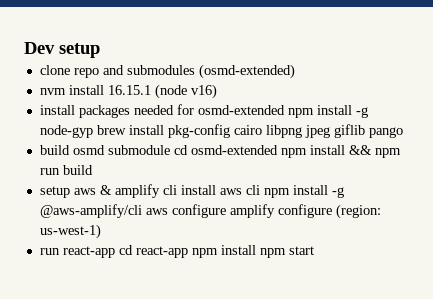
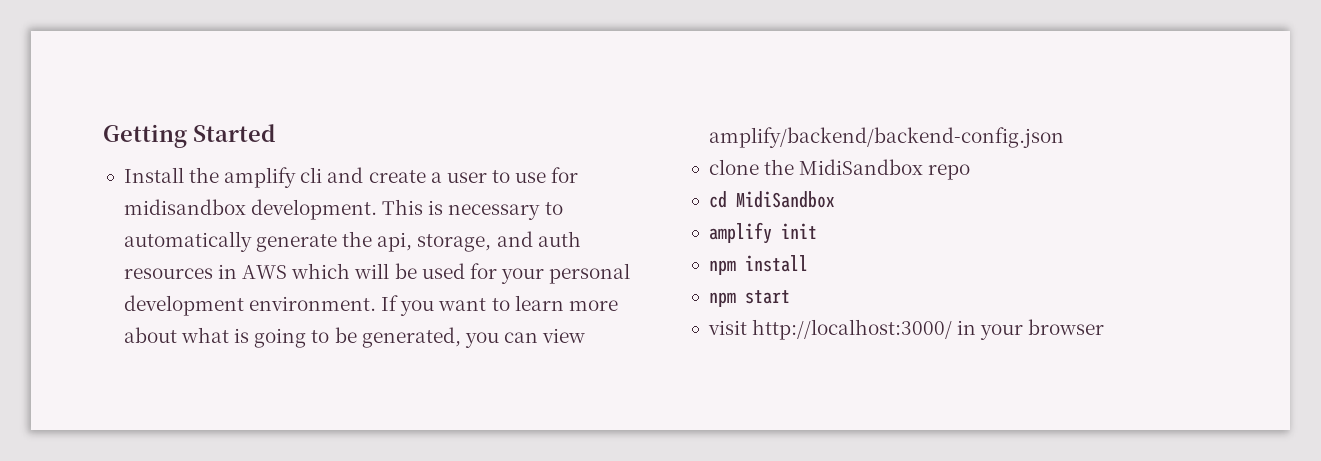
- Dev setup
+ Getting Started
+ Install the amplify cli and create a user to use for midisandbox development. This is necessary to automatically generate the api, storage, and auth resources in AWS which will be used for your personal development environment. If you want to learn more about what is going to be generated, you can view amplify/backend/backend-config.json
- clone repo and submodules (osmd-extended)
- nvm install 16.15.1 (node v16)
- install packages needed for osmd-extended npm install -g node-gyp brew install pkg-config cairo libpng jpeg giflib pango
- build osmd submodule cd osmd-extended npm install && npm run build
- setup aws & amplify cli install aws cli npm install -g @aws-amplify/cli aws configure amplify configure (region: us-west-1)
- run react-app cd react-app npm install npm start
+ clone the MidiSandbox repo
+ cd MidiSandbox
+ amplify init
+ npm install
+ npm start
+ visit http://localhost:3000/ in your browser

